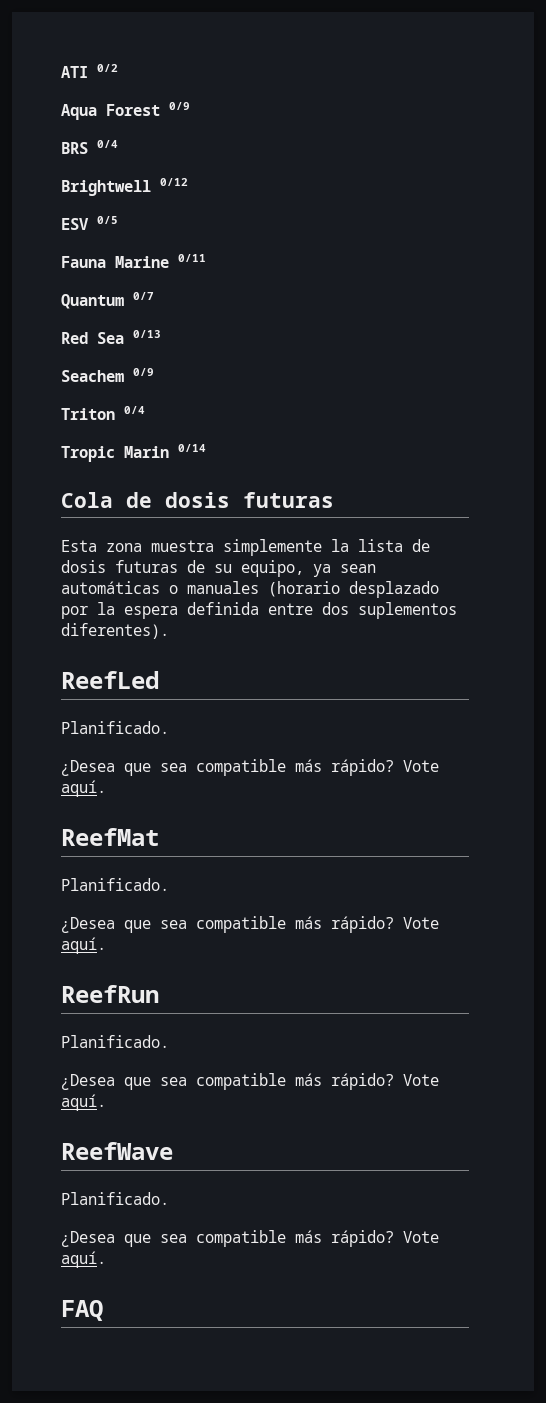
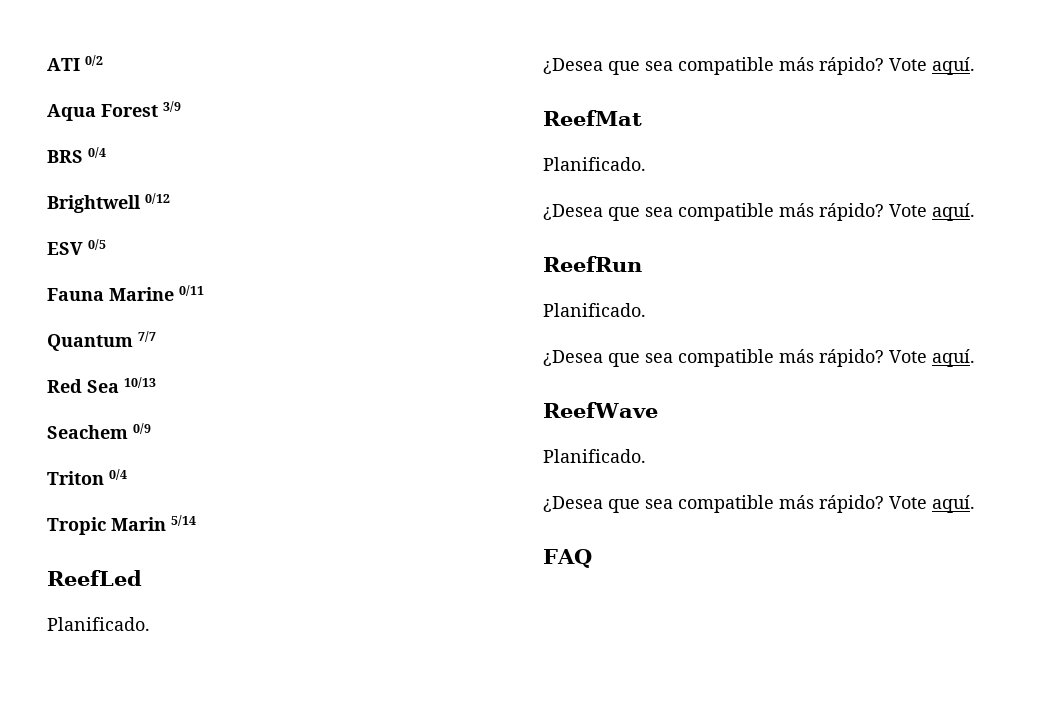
- Aqua Forest 0/9
+ Aqua Forest 3/9
- Quantum 0/7
+ Quantum 7/7
- Red Sea 0/13
+ Red Sea 10/13
- Tropic Marin 0/14
- Cola de dosis futuras
- Esta zona muestra simplemente la lista de dosis futuras de su equipo, ya sean automáticas o manuales (horario desplazado por la espera definida entre dos suplementos diferentes).
+ Tropic Marin 5/14

